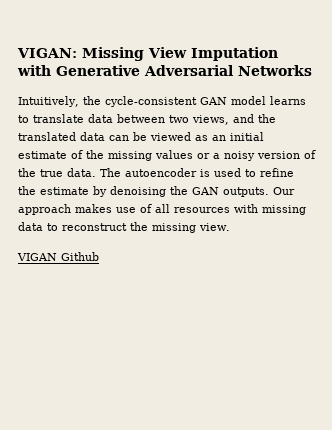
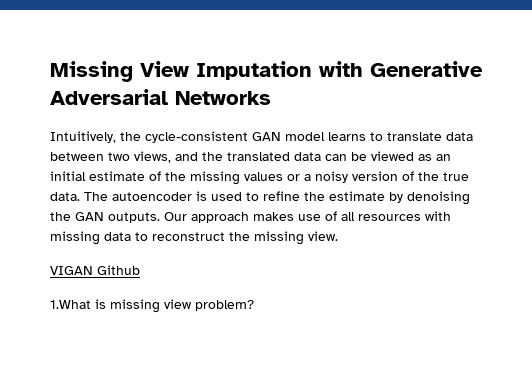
- VIGAN: Missing View Imputation with Generative Adversarial Networks
+ Missing View Imputation with Generative Adversarial Networks
+ 1.What is missing view problem?

